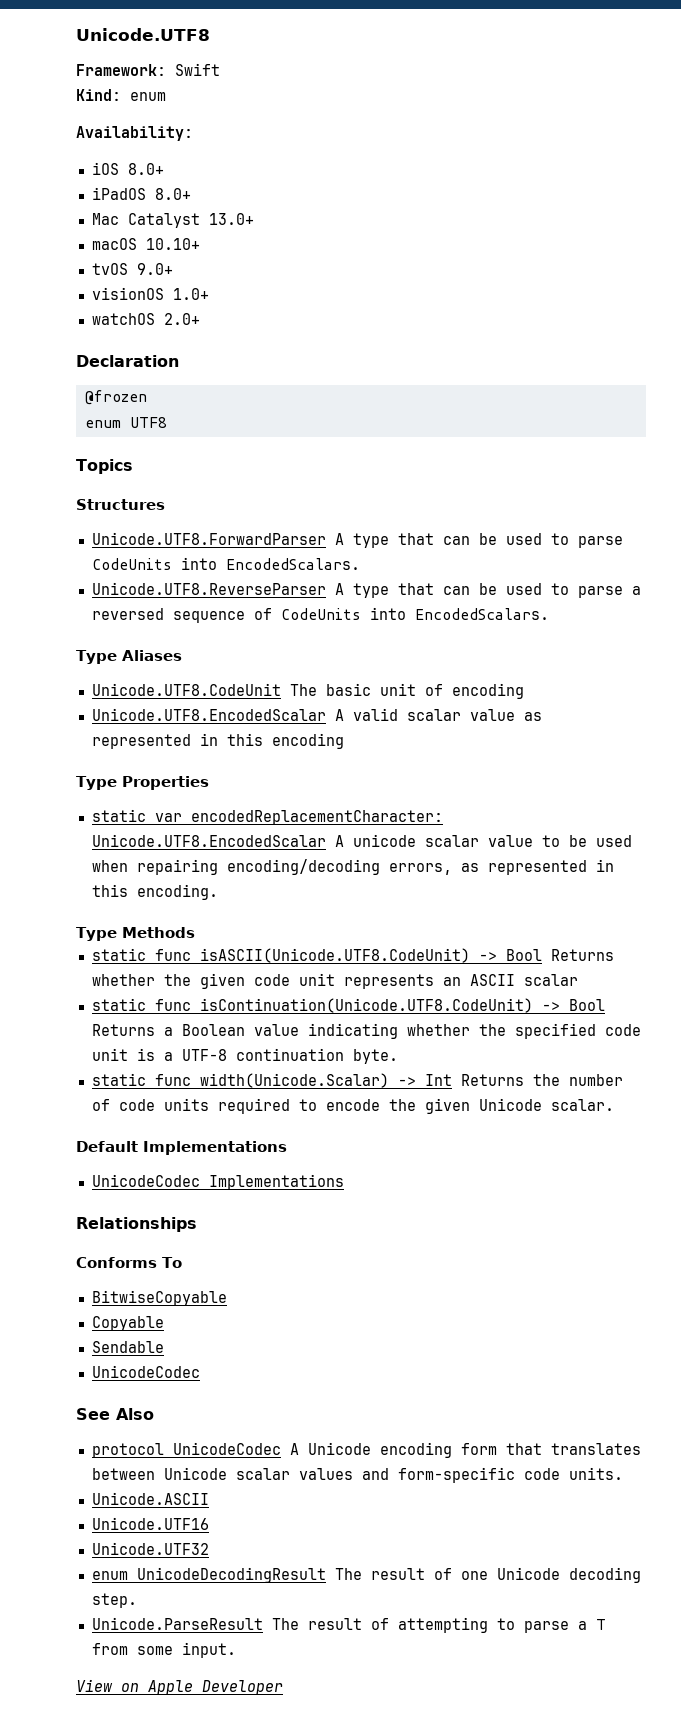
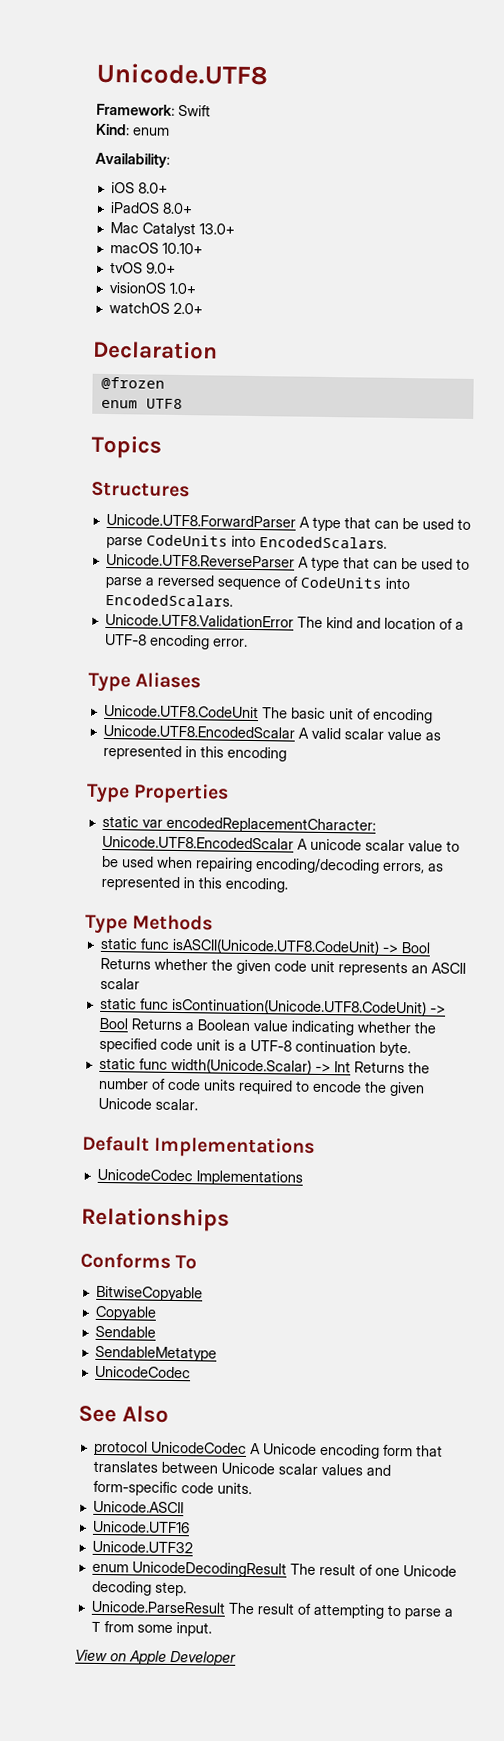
+ Unicode.UTF8.ValidationError The kind and location of a UTF-8 encoding error.
+ SendableMetatype

